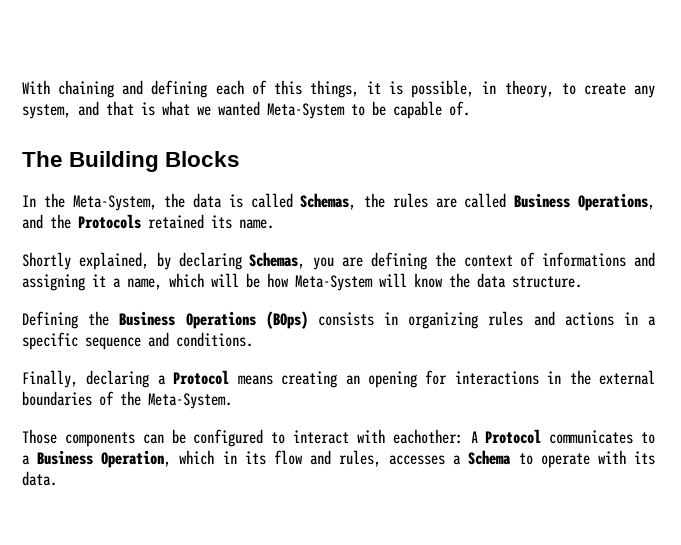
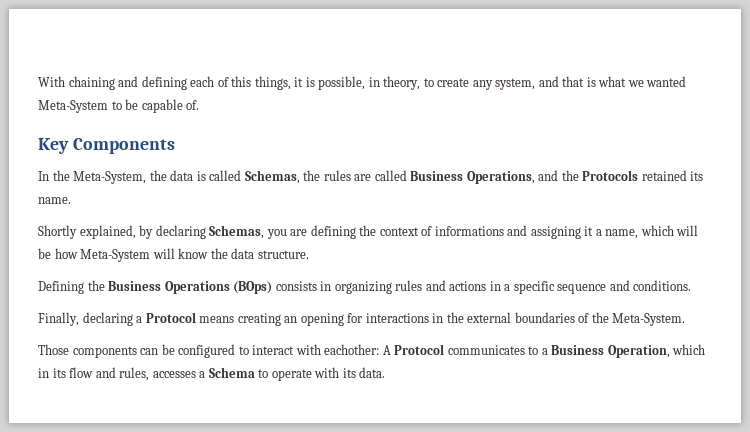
- The Building Blocks
+ Key Components

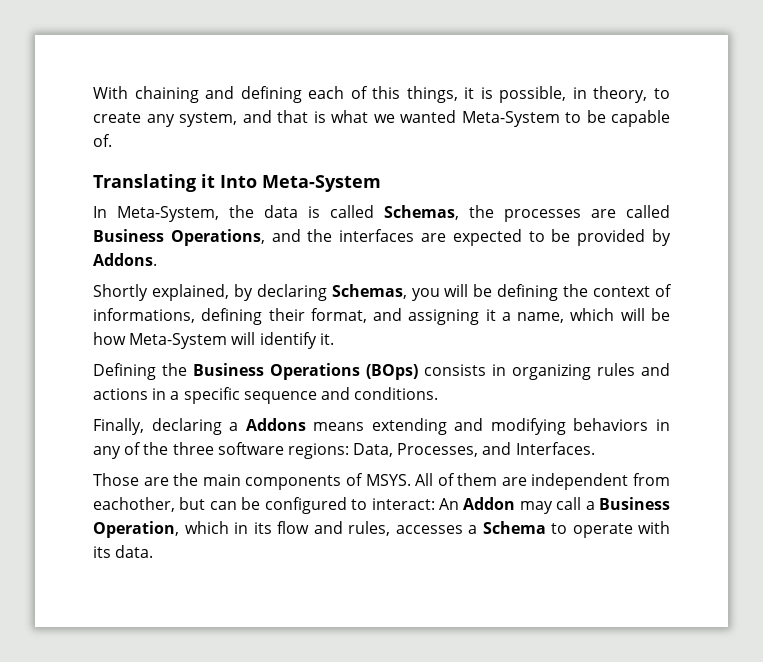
- Key Components
+ Translating it Into Meta-System
- In the Meta-System, the data is called Schemas, the rules are called Business Operations, and the Protocols retained its name.
+ In Meta-System, the data is called Schemas, the processes are called Business Operations, and the interfaces are expected to be provided by Addons.
- Shortly explained, by declaring Schemas, you are defining the context of informations and assigning it a name, which will be how Meta-System will know the data structure.
+ Shortly explained, by declaring Schemas, you will be defining the context of informations, defining their format, and assigning it a name, which will be how Meta-System will identify it.
- Finally, declaring a Protocol means creating an opening for interactions in the external boundaries of the Meta-System.
- Those components can be configured to interact with eachother: A Protocol communicates to a Business Operation, which in its flow and rules, accesses a Schema to operate with its data.
+ Finally, declaring a Addons means extending and modifying behaviors in any of the three software regions: Data, Processes, and Interfaces.
+ Those are the main components of MSYS. All of them are independent from eachother, but can be configured to interact: An Addon may call a Business Operation, which in its flow and rules, accesses a Schema to operate with its data.

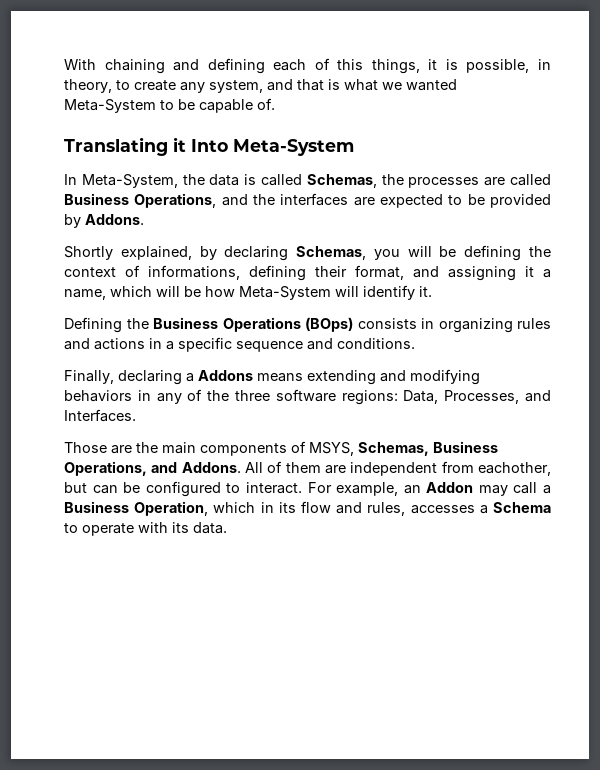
- Those are the main components of MSYS.
+ Those are the main components of MSYS, Schemas, Business Operations, and Addons.
- All of them are independent from eachother, but can be configured to interact: An Addon may call a Business Operation, which in its flow and rules, accesses a Schema to operate with its data.
+ All of them are independent from eachother, but can be configured to interact. For example, an Addon may call a Business Operation, which in its flow and rules, accesses a Schema to operate with its data.

